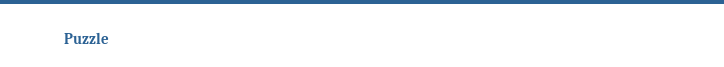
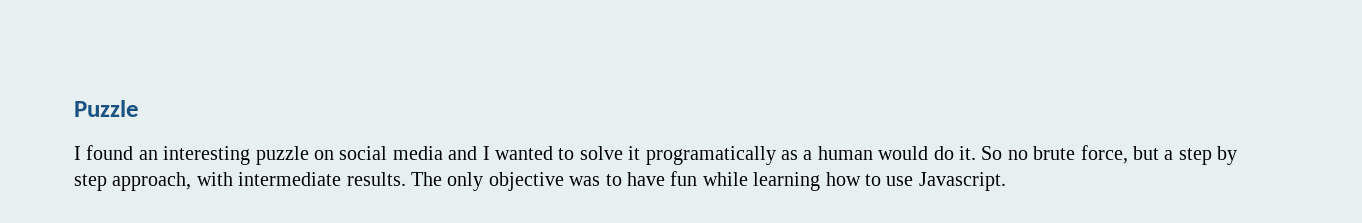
+ I found an interesting puzzle on social media and I wanted to solve it programatically as a human would do it. So no brute force, but a step by step approach, with intermediate results. The only objective was to have fun while learning how to use Javascript.

